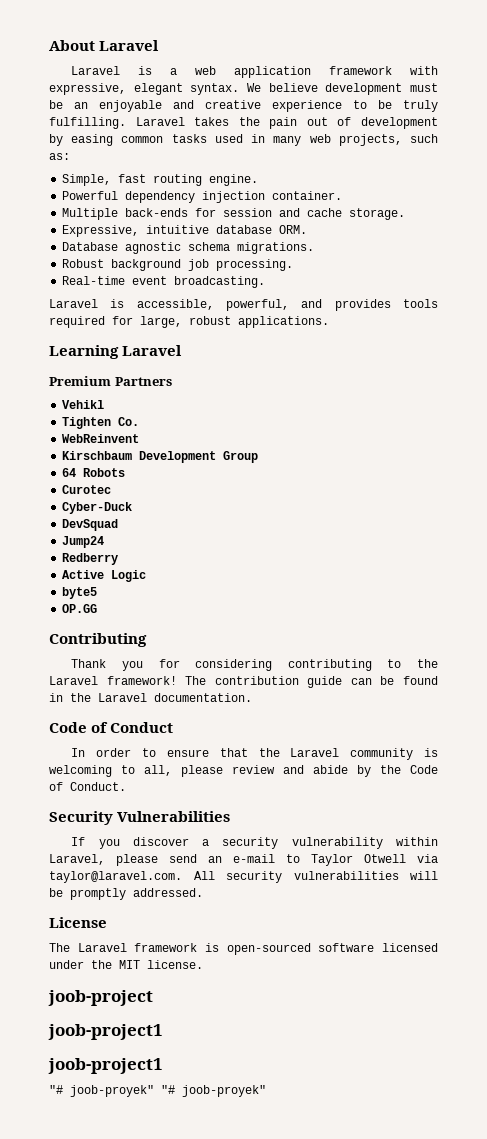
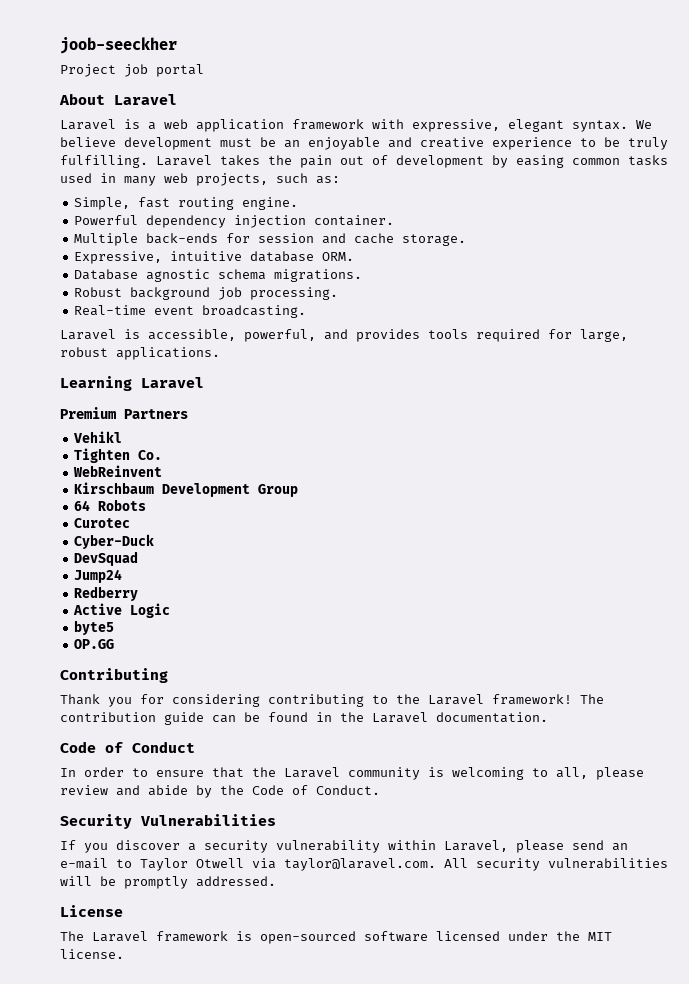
+ joob-seeckher
+ Project job portal
- joob-project
- joob-project1
- joob-project1
- "# joob-proyek" "# joob-proyek"

